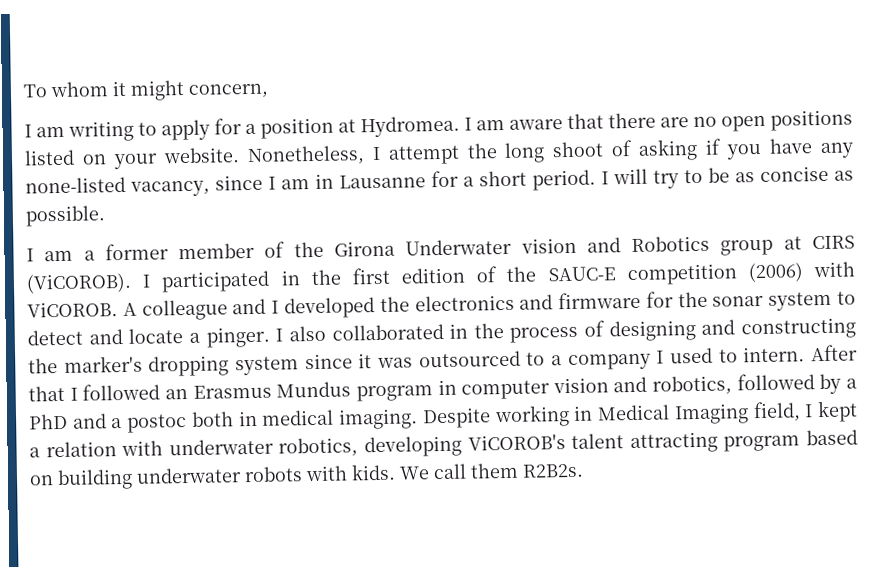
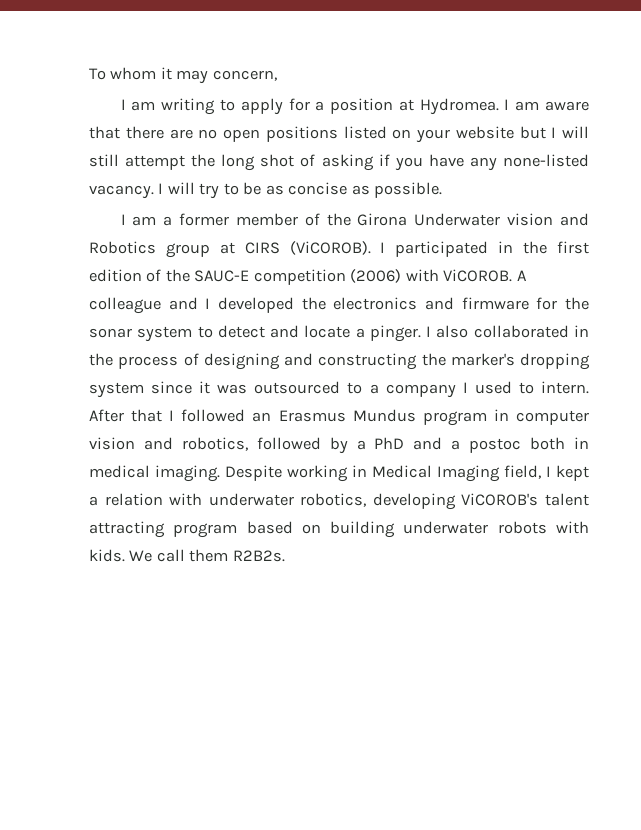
- To whom it might concern,
+ To whom it may concern,
- I am aware that there are no open positions listed on your website. Nonetheless, I attempt the long shoot of asking if you have any none-listed vacancy, since I am in Lausanne for a short period.
+ I am aware that there are no open positions listed on your website but I will still attempt the long shot of asking if you have any none-listed vacancy.

